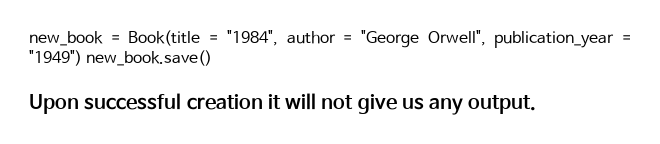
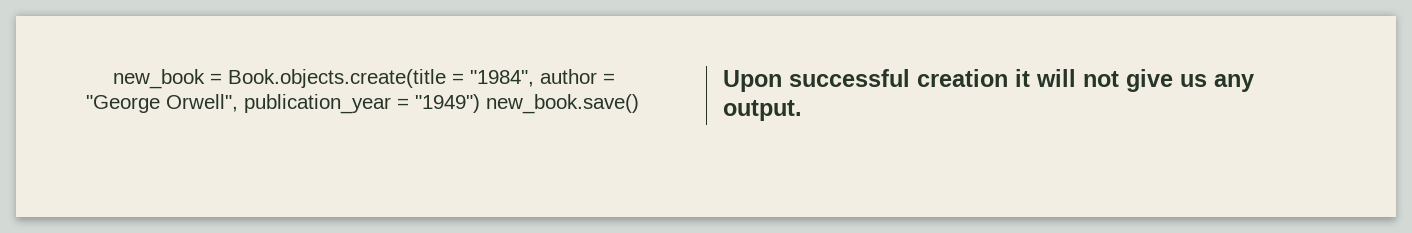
- new_book = Book(title = "1984", author = "George Orwell", publication_year = "1949") new_book.save()
+ new_book = Book.objects.create(title = "1984", author = "George Orwell", publication_year = "1949") new_book.save()

